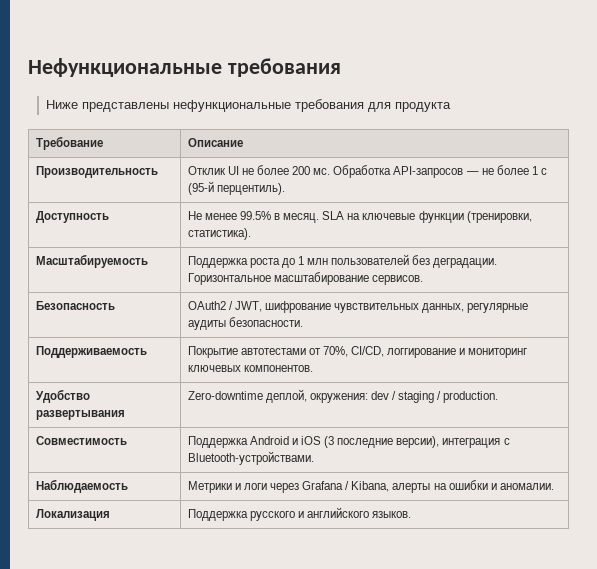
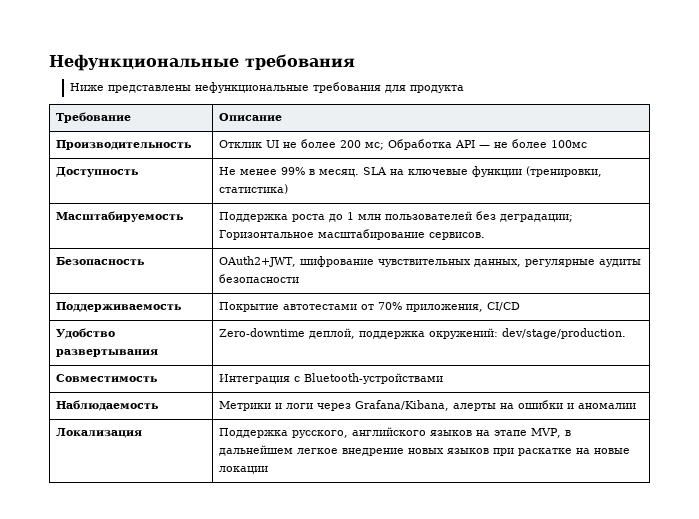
- Производительность | Отклик UI не более 200 мс. Обработка API-запросов — не более 1 с (95-й перцентиль).
+ Производительность | Отклик UI не более 200 мс; Обработка API — не более 100мс
- Доступность | Не менее 99.5% в месяц. SLA на ключевые функции (тренировки, статистика).
+ Доступность | Не менее 99% в месяц. SLA на ключевые функции (тренировки, статистика)
- Масштабируемость | Поддержка роста до 1 млн пользователей без деградации. Горизонтальное масштабирование сервисов.
+ Масштабируемость | Поддержка роста до 1 млн пользователей без деградации; Горизонтальное масштабирование сервисов.
- Безопасность | OAuth2 / JWT, шифрование чувствительных данных, регулярные аудиты безопасности.
+ Безопасность | OAuth2+JWT, шифрование чувствительных данных, регулярные аудиты безопасности
- Поддерживаемость | Покрытие автотестами от 70%, CI/CD, логгирование и мониторинг ключевых компонентов.
- Удобство развертывания | Zero-downtime деплой, окружения: dev / staging / production.
- Совместимость | Поддержка Android и iOS (3 последние версии), интеграция с Bluetooth-устройствами.
+ Поддерживаемость | Покрытие автотестами от 70% приложения, CI/CD
+ Удобство развертывания | Zero-downtime деплой, поддержка окружений: dev/stagе/production.
+ Совместимость | Интеграция с Bluetooth-устройствами
- Наблюдаемость | Метрики и логи через Grafana / Kibana, алерты на ошибки и аномалии.
+ Наблюдаемость | Метрики и логи через Grafana/Kibana, алерты на ошибки и аномалии
- Локализация | Поддержка русского и английского языков.
+ Локализация | Поддержка русского, английского языков на этапе MVP, в дальнейшем легкое внедрение новых языков при раскатке на новые локации

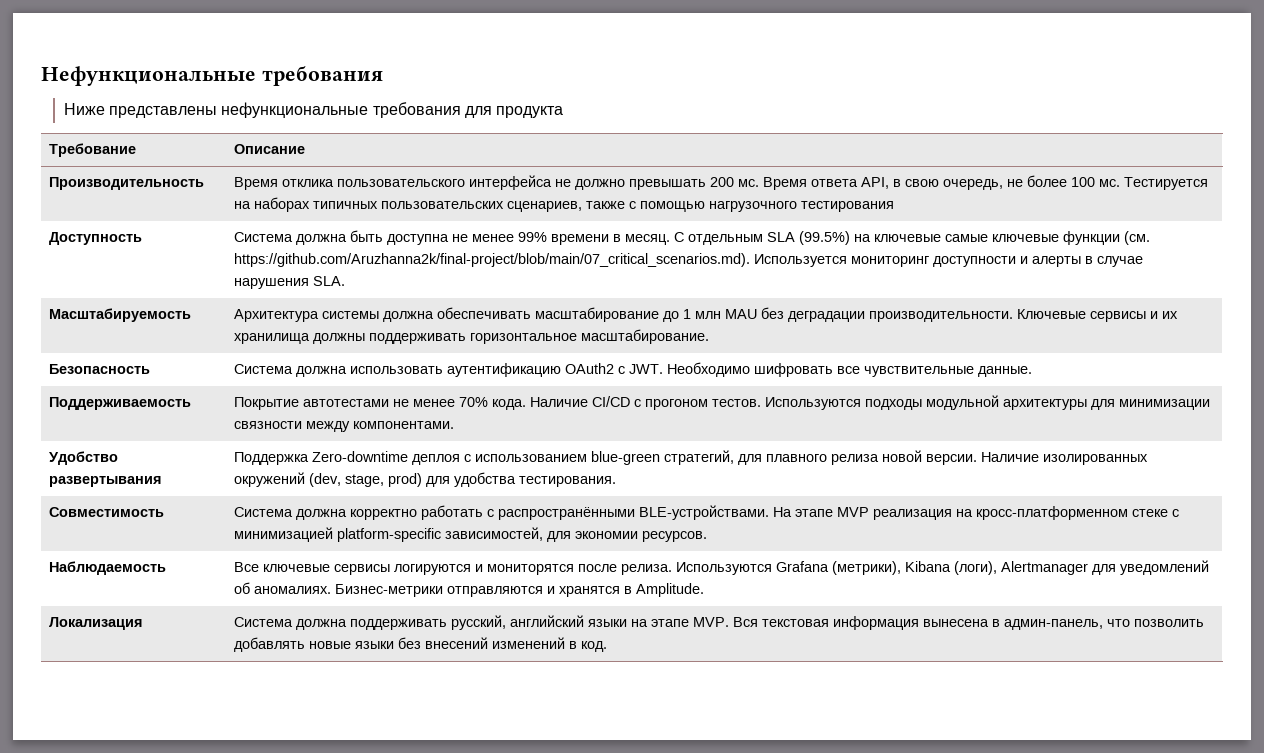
- Производительность | Отклик UI не более 200 мс; Обработка API — не более 100мс
- Доступность | Не менее 99% в месяц. SLA на ключевые функции (тренировки, статистика)
- Масштабируемость | Поддержка роста до 1 млн пользователей без деградации; Горизонтальное масштабирование сервисов.
- Безопасность | OAuth2+JWT, шифрование чувствительных данных, регулярные аудиты безопасности
- Поддерживаемость | Покрытие автотестами от 70% приложения, CI/CD
- Удобство развертывания | Zero-downtime деплой, поддержка окружений: dev/stagе/production.
- Совместимость | Интеграция с Bluetooth-устройствами
- Наблюдаемость | Метрики и логи через Grafana/Kibana, алерты на ошибки и аномалии
- Локализация | Поддержка русского, английского языков на этапе MVP, в дальнейшем легкое внедрение новых языков при раскатке на новые локации
+ Производительность | Время отклика пользовательского интерфейса не должно превышать 200 мс. Время ответа API, в свою очередь, не более 100 мс. Тестируется на наборах типичных пользовательских сценариев, также с помощью нагрузочного тестирования
+ Доступность | Система должна быть доступна не менее 99% времени в месяц. С отдельным SLA (99.5%) на ключевые самые ключевые функции (см. https://github.com/Aruzhanna2k/final-project/blob/main/07_critical_scenarios.md). Используется мониторинг доступности и алерты в случае нарушения SLA.
+ Масштабируемость | Архитектура системы должна обеспечивать масштабирование до 1 млн MAU без деградации производительности. Ключевые сервисы и их хранилища должны поддерживать горизонтальное масштабирование.
+ Безопасность | Система должна использовать аутентификацию OAuth2 с JWT. Необходимо шифровать все чувствительные данные.
+ Поддерживаемость | Покрытие автотестами не менее 70% кода. Наличие CI/CD с прогоном тестов. Используются подходы модульной архитектуры для минимизации связности между компонентами.
+ Удобство развертывания | Поддержка Zero-downtime деплоя с использованием blue-green стратегий, для плавного релиза новой версии. Наличие изолированных окружений (dev, stage, prod) для удобства тестирования.
+ Совместимость | Система должна корректно работать с распространёнными BLE-устройствами. На этапе MVP реализация на кросс-платформенном стеке с минимизацией platform-specific зависимостей, для экономии ресурсов.
+ Наблюдаемость | Все ключевые сервисы логируются и мониторятся после релиза. Используются Grafana (метрики), Kibana (логи), Alertmanager для уведомлений об аномалиях. Бизнес-метрики отправляются и хранятся в Amplitude.
+ Локализация | Система должна поддерживать русский, английский языки на этапе MVP. Вся текстовая информация вынесена в админ-панель, что позволить добавлять новые языки без внесений изменений в код.

